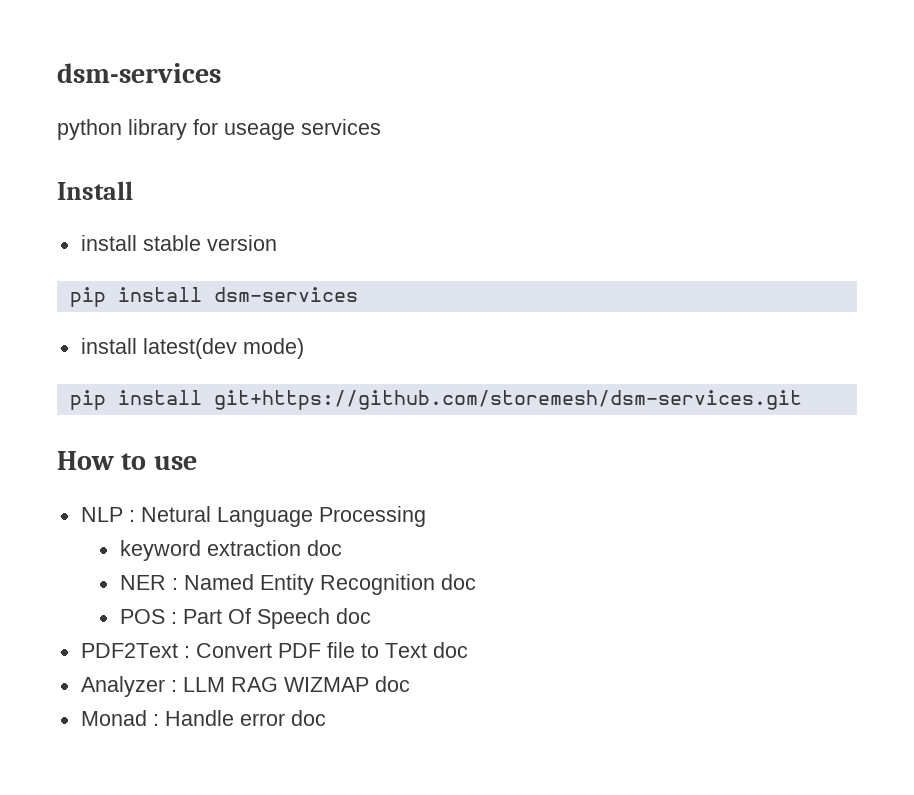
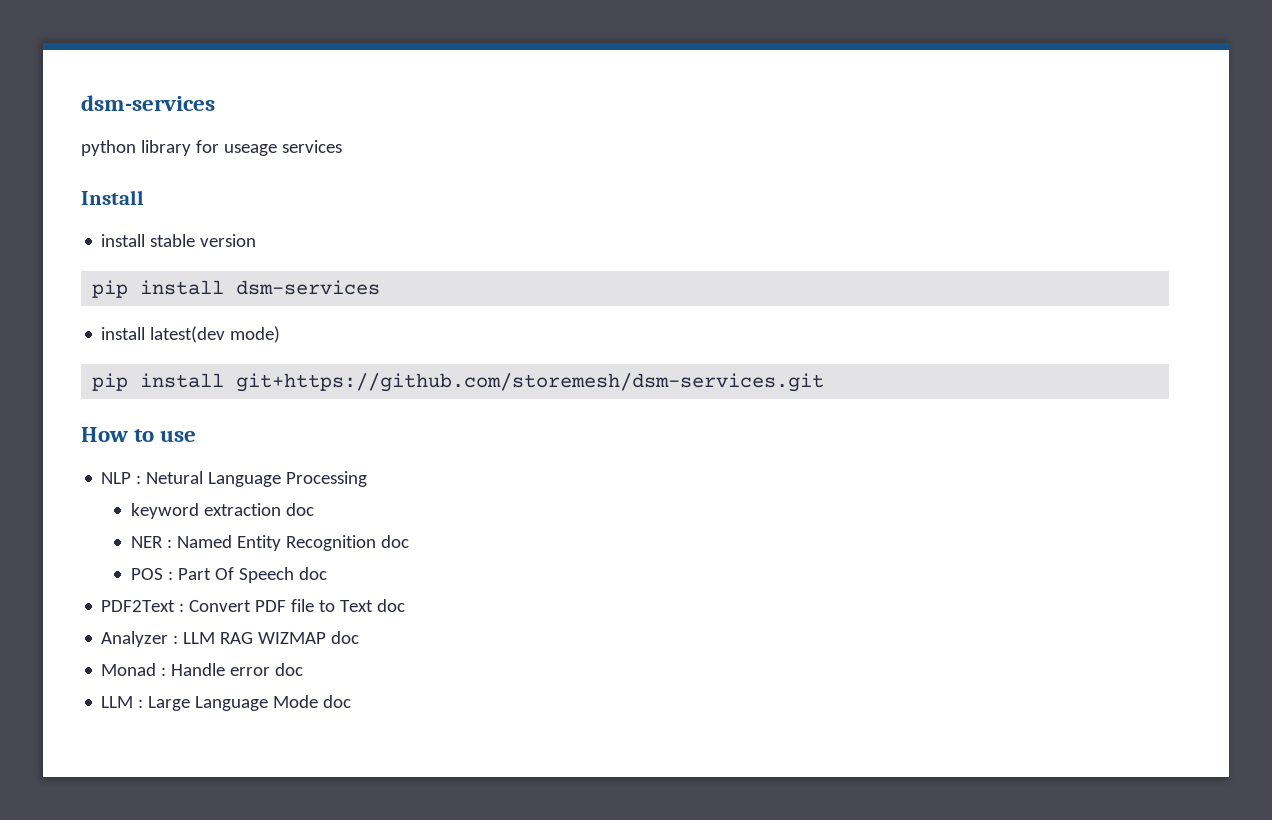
+ LLM : Large Language Mode doc

